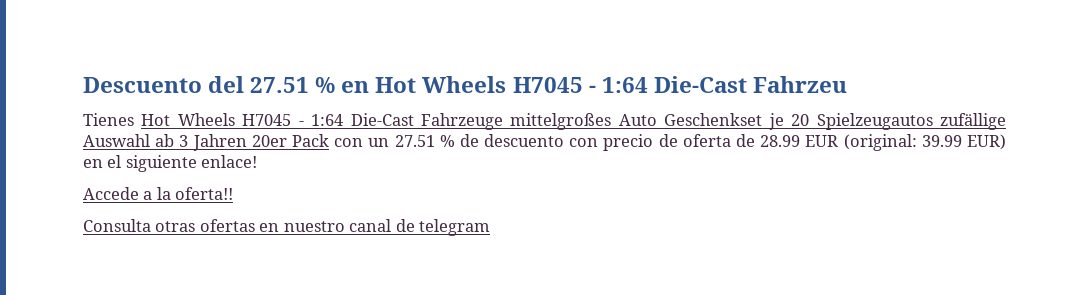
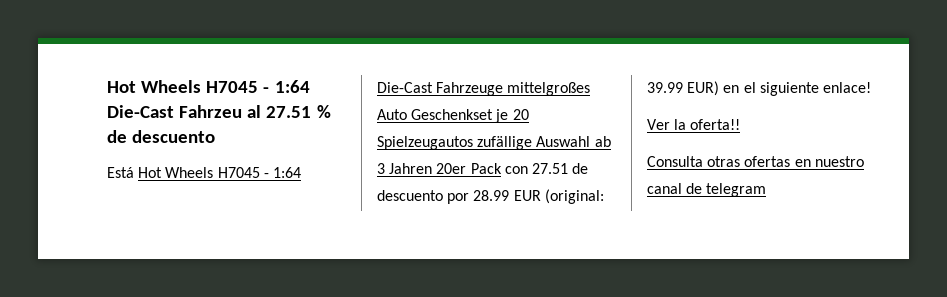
- Descuento del 27.51 % en Hot Wheels H7045 - 1:64 Die-Cast Fahrzeu
- Tienes Hot Wheels H7045 - 1:64 Die-Cast Fahrzeuge mittelgroßes Auto Geschenkset je 20 Spielzeugautos zufällige Auswahl ab 3 Jahren 20er Pack con un 27.51 % de descuento con precio de oferta de 28.99 EUR (original: 39.99 EUR) en el siguiente enlace!
+ Hot Wheels H7045 - 1:64 Die-Cast Fahrzeu al 27.51 % de descuento
+ Está Hot Wheels H7045 - 1:64 Die-Cast Fahrzeuge mittelgroßes Auto Geschenkset je 20 Spielzeugautos zufällige Auswahl ab 3 Jahren 20er Pack con 27.51 de descuento por 28.99 EUR (original: 39.99 EUR) en el siguiente enlace!
- Accede a la oferta!!
+ Ver la oferta!!

